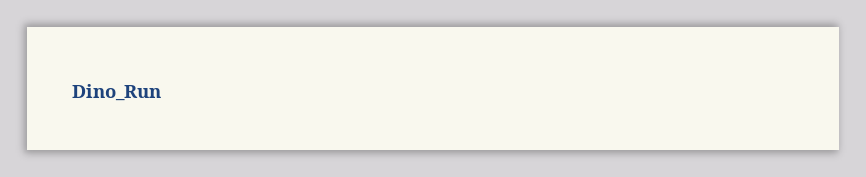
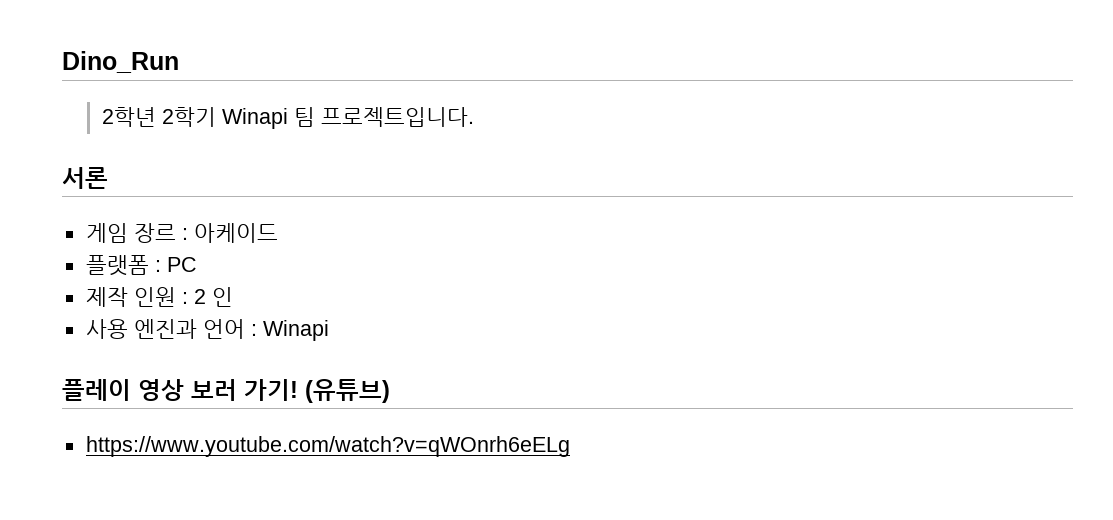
+ 2학년 2학기 Winapi 팀 프로젝트입니다.
+ 서론
+ 게임 장르 : 아케이드
+ 플랫폼 : PC
+ 제작 인원 : 2 인
+ 사용 엔진과 언어 : Winapi
+ 플레이 영상 보러 가기! (유튜브)
+ https://www.youtube.com/watch?v=qWOnrh6eELg

